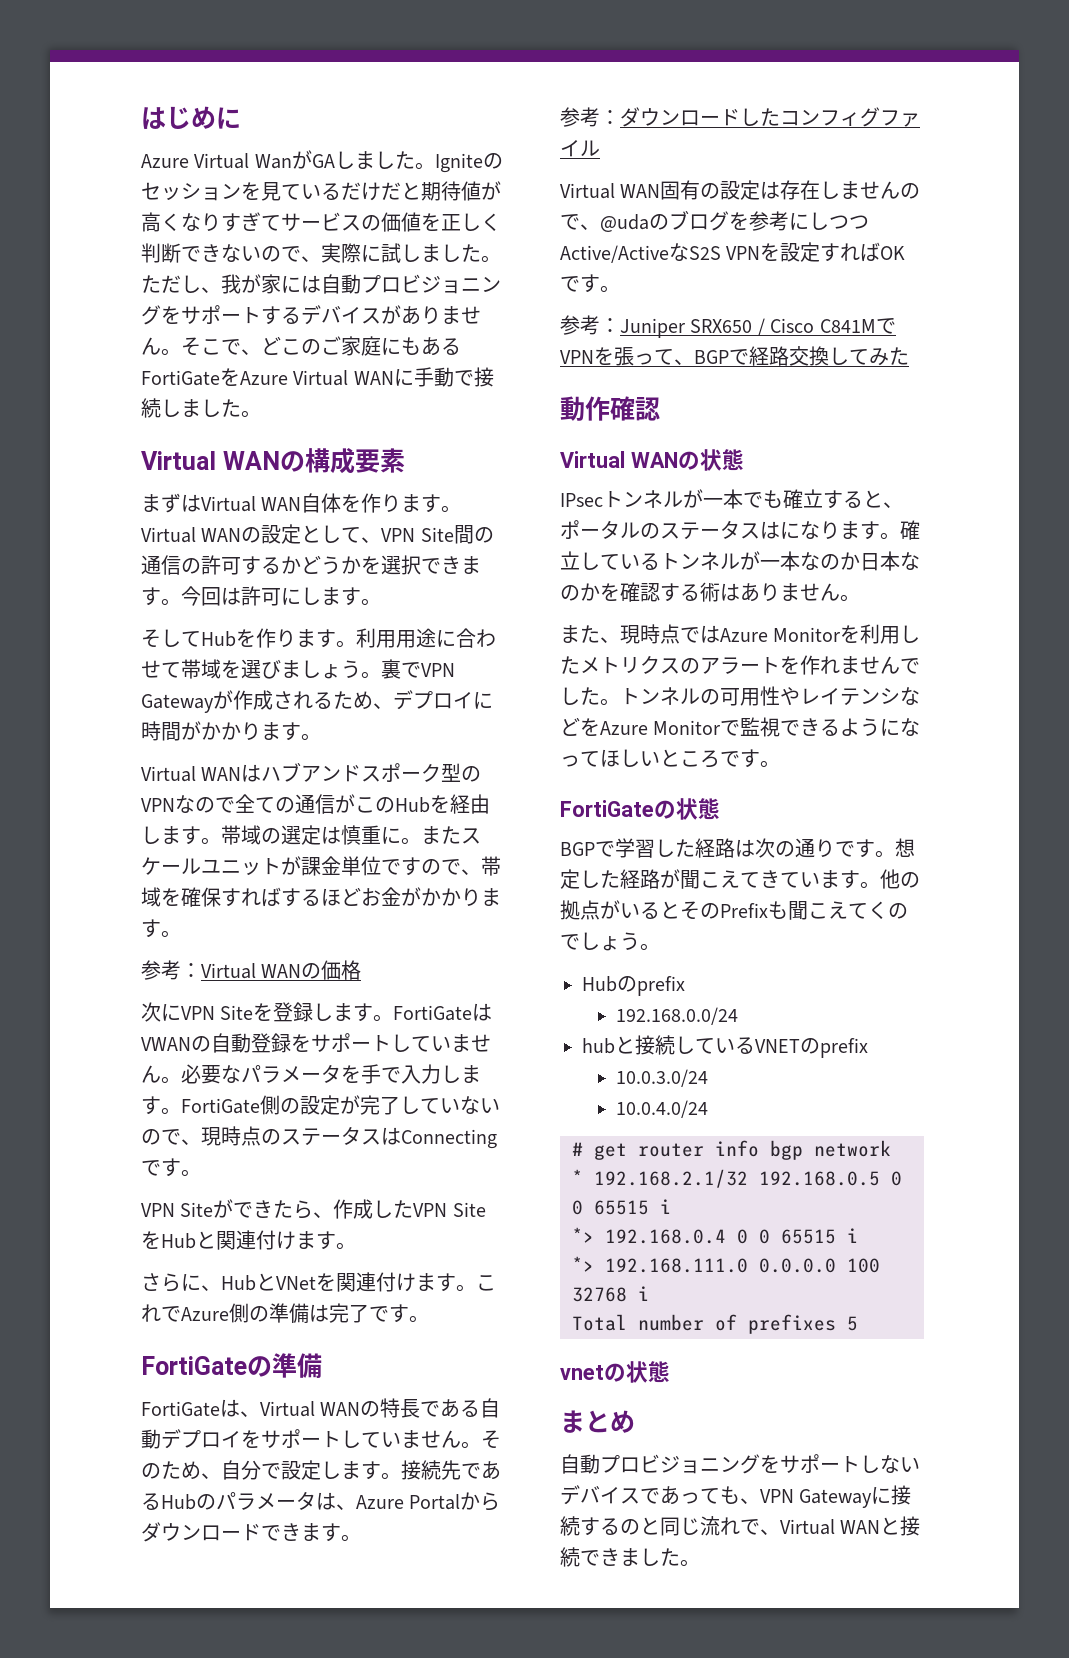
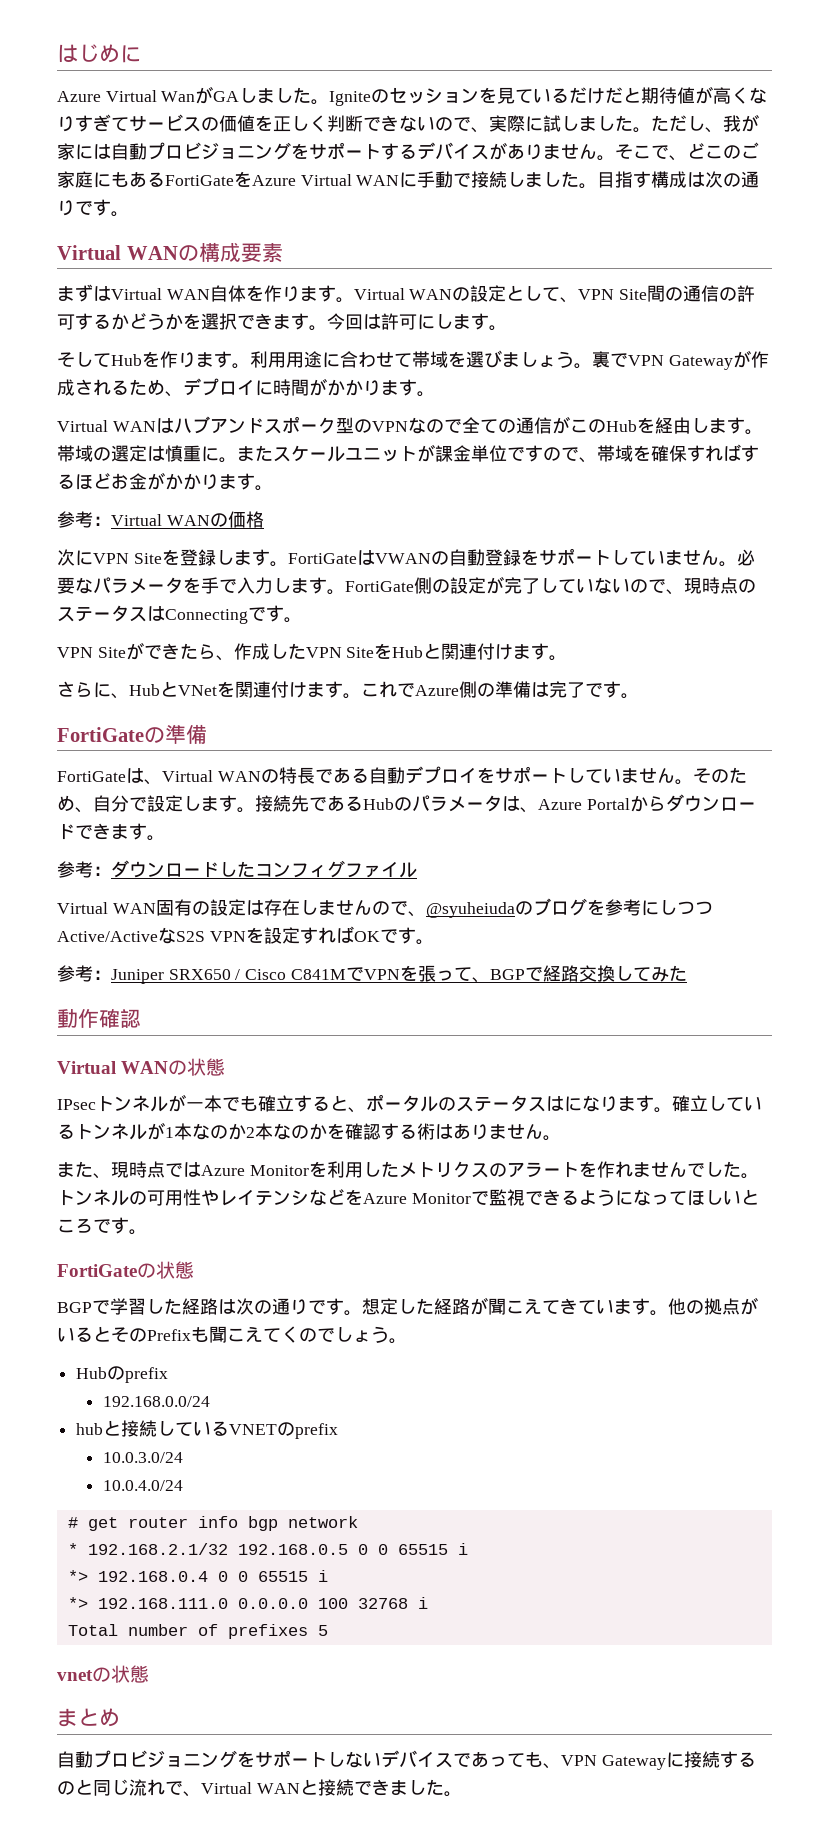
+ 目指す構成は次の通りです。
- Virtual WAN固有の設定は存在しませんので、@udaのブログを参考にしつつActive/ActiveなS2S VPNを設定すればOKです。
+ Virtual WAN固有の設定は存在しませんので、@syuheiudaのブログを参考にしつつActive/ActiveなS2S VPNを設定すればOKです。
- 確立しているトンネルが一本なのか日本なのかを確認する術はありません。
+ 確立しているトンネルが1本なのか2本なのかを確認する術はありません。

